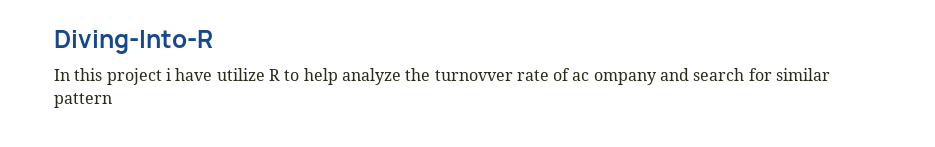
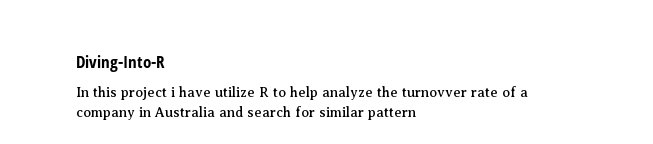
- In this project i have utilize R to help analyze the turnovver rate of ac ompany and search for similar pattern
+ In this project i have utilize R to help analyze the turnovver rate of a company in Australia and search for similar pattern

